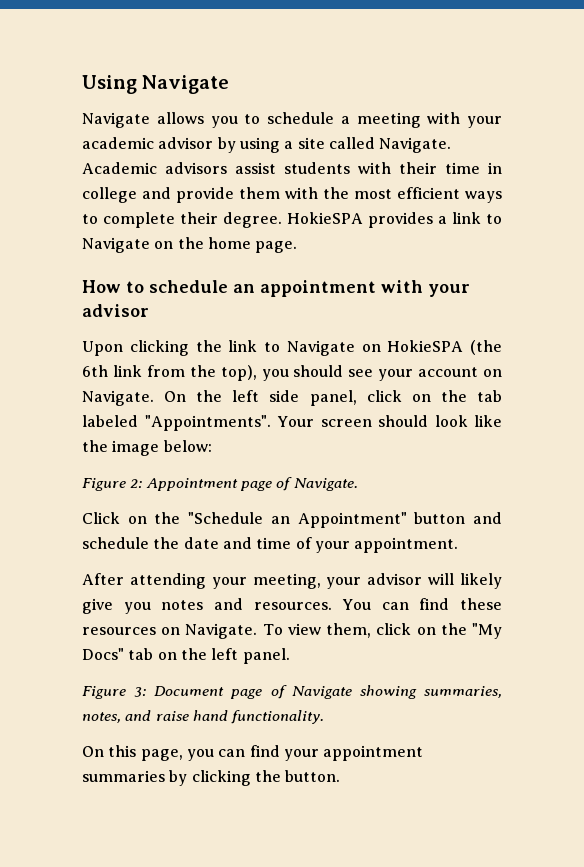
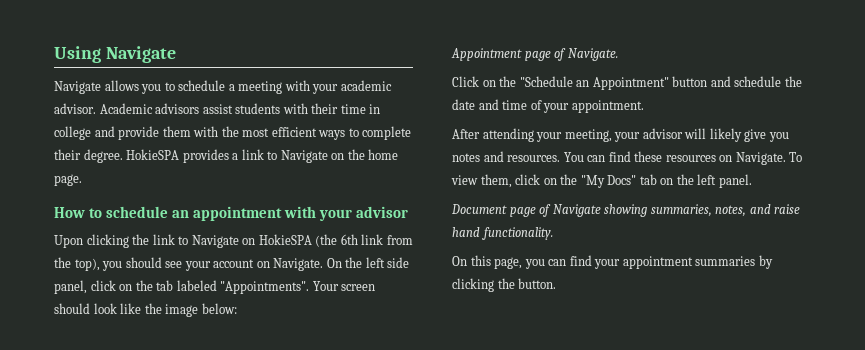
- Navigate allows you to schedule a meeting with your academic advisor by using a site called Navigate.
+ Navigate allows you to schedule a meeting with your academic advisor.
- Figure 2: Appointment page of Navigate.
+ Appointment page of Navigate.
- Figure 3: Document page of Navigate showing summaries, notes, and raise hand functionality.
+ Document page of Navigate showing summaries, notes, and raise hand functionality.

